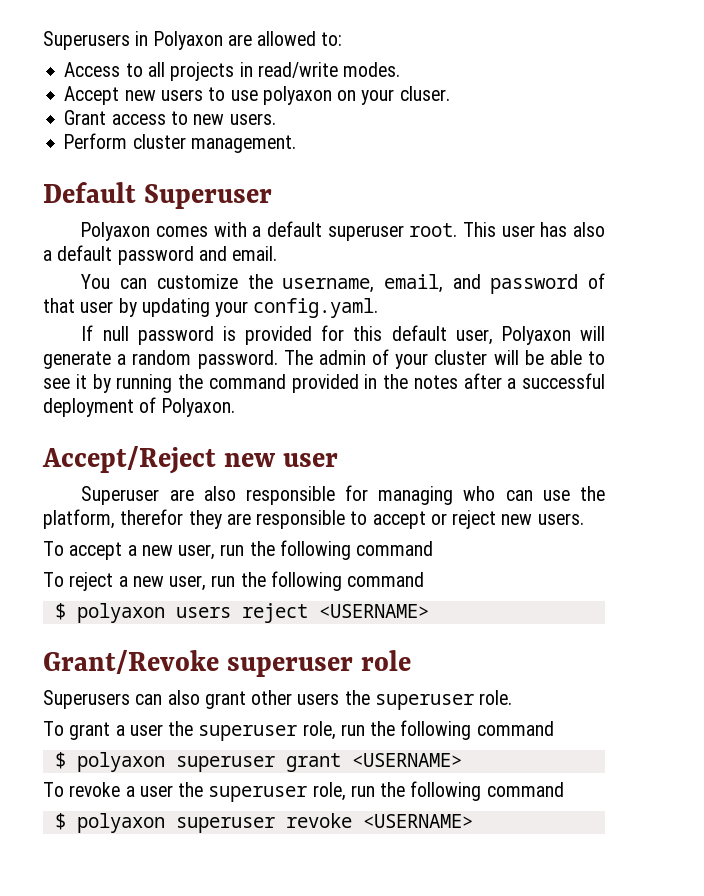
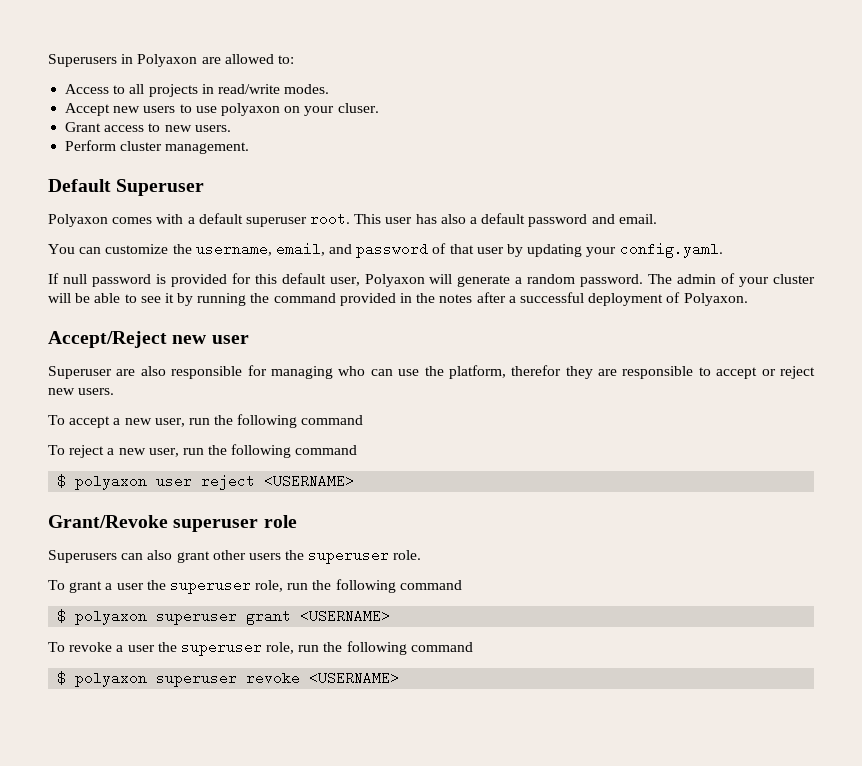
- $ polyaxon users reject <USERNAME>
+ $ polyaxon user reject <USERNAME>

